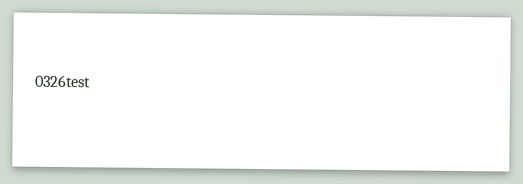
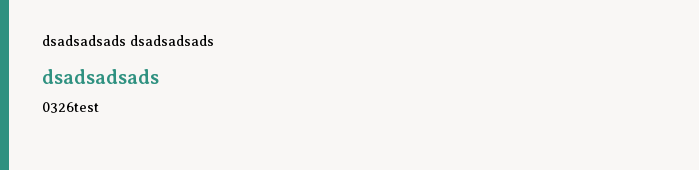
+ dsadsadsads dsadsadsads
+ dsadsadsads

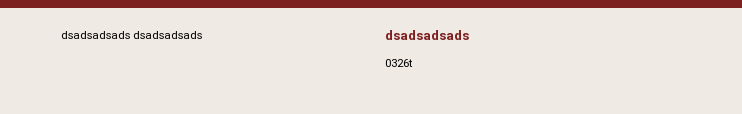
- 0326test
+ 0326t

